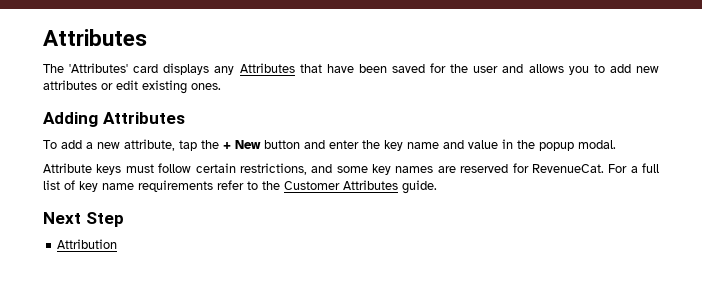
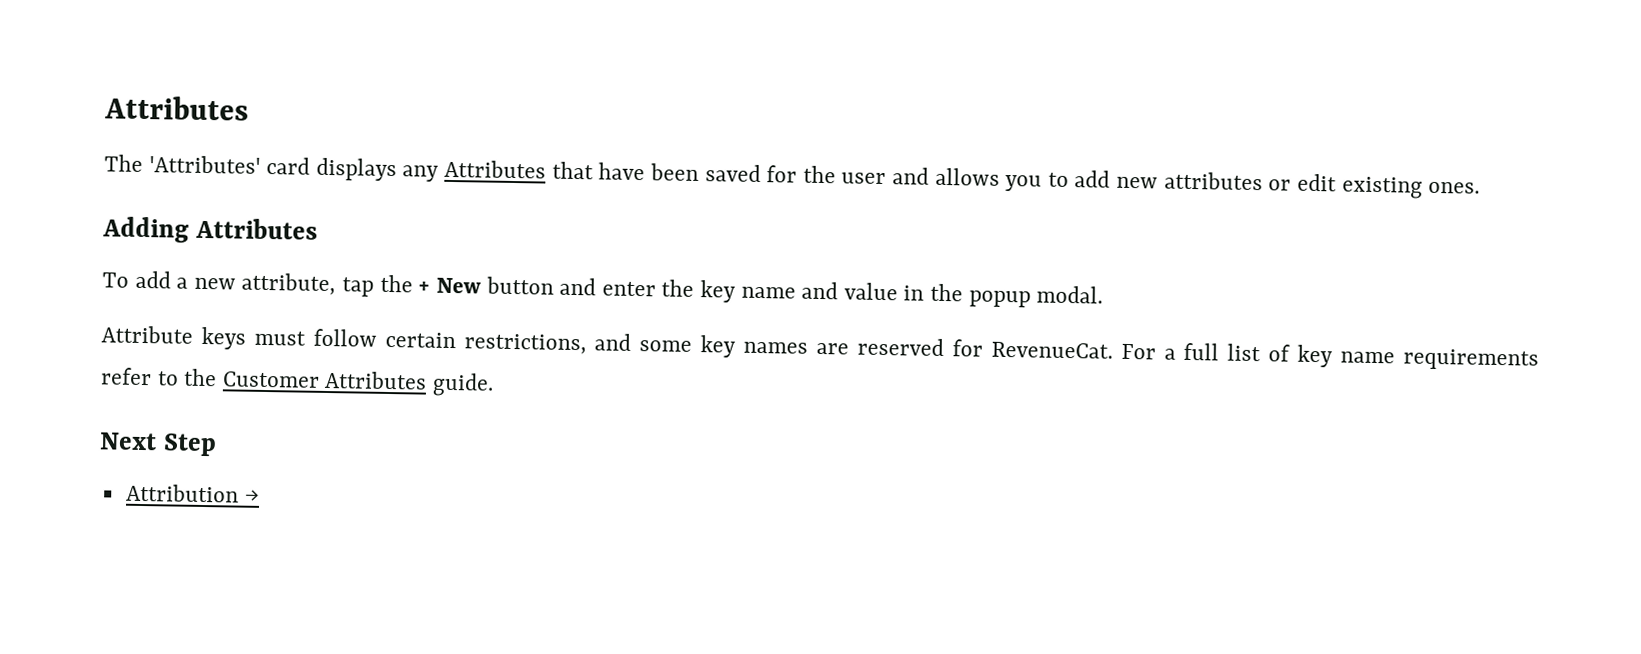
- Attribution
+ Attribution →

